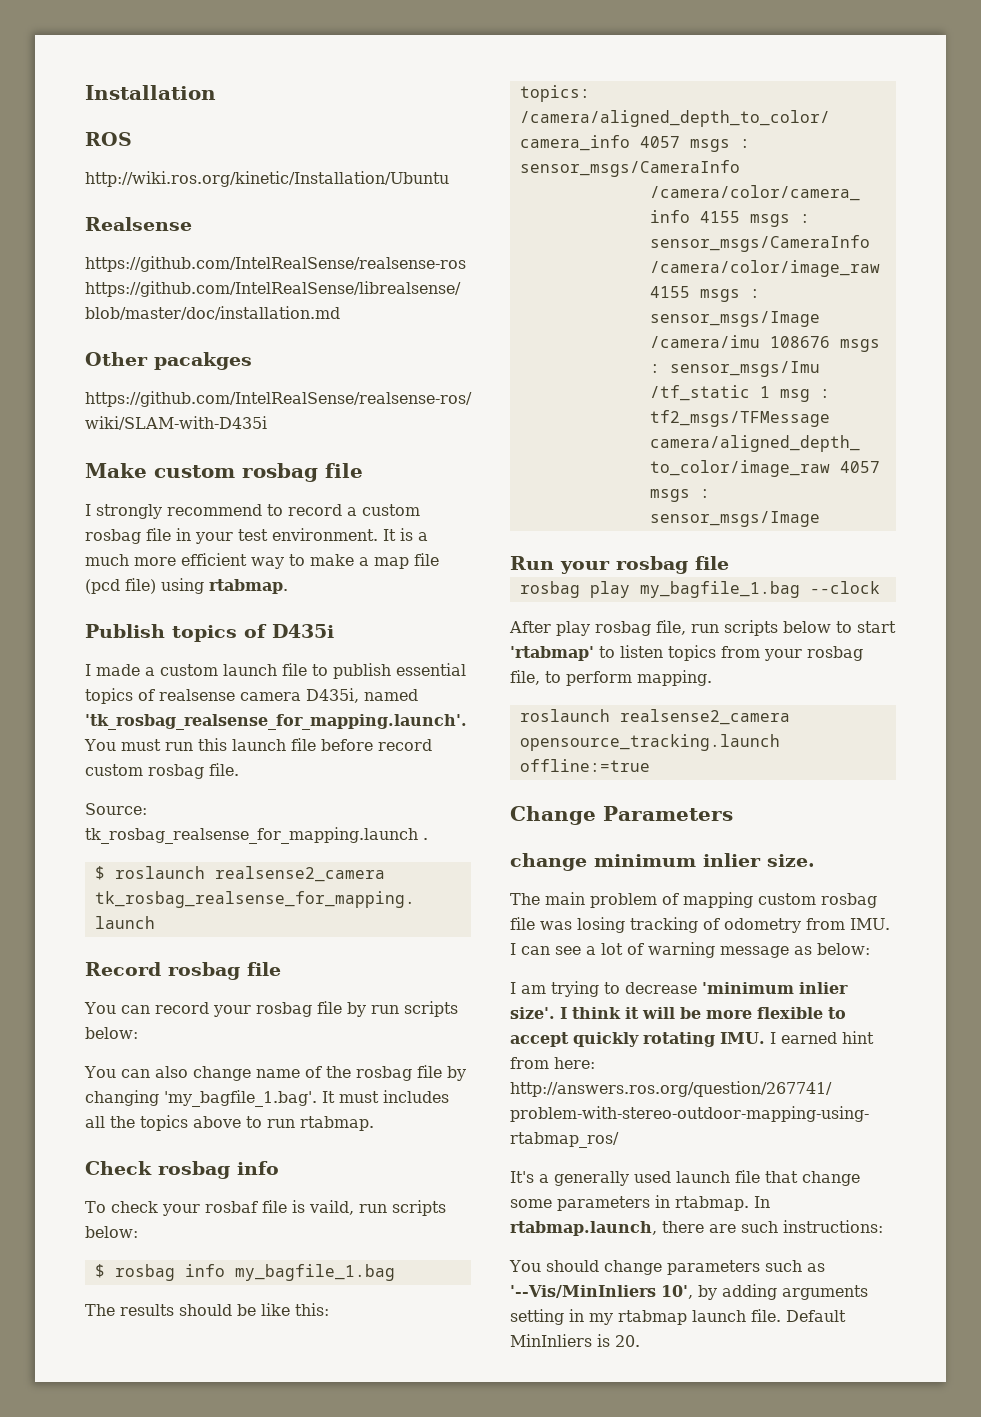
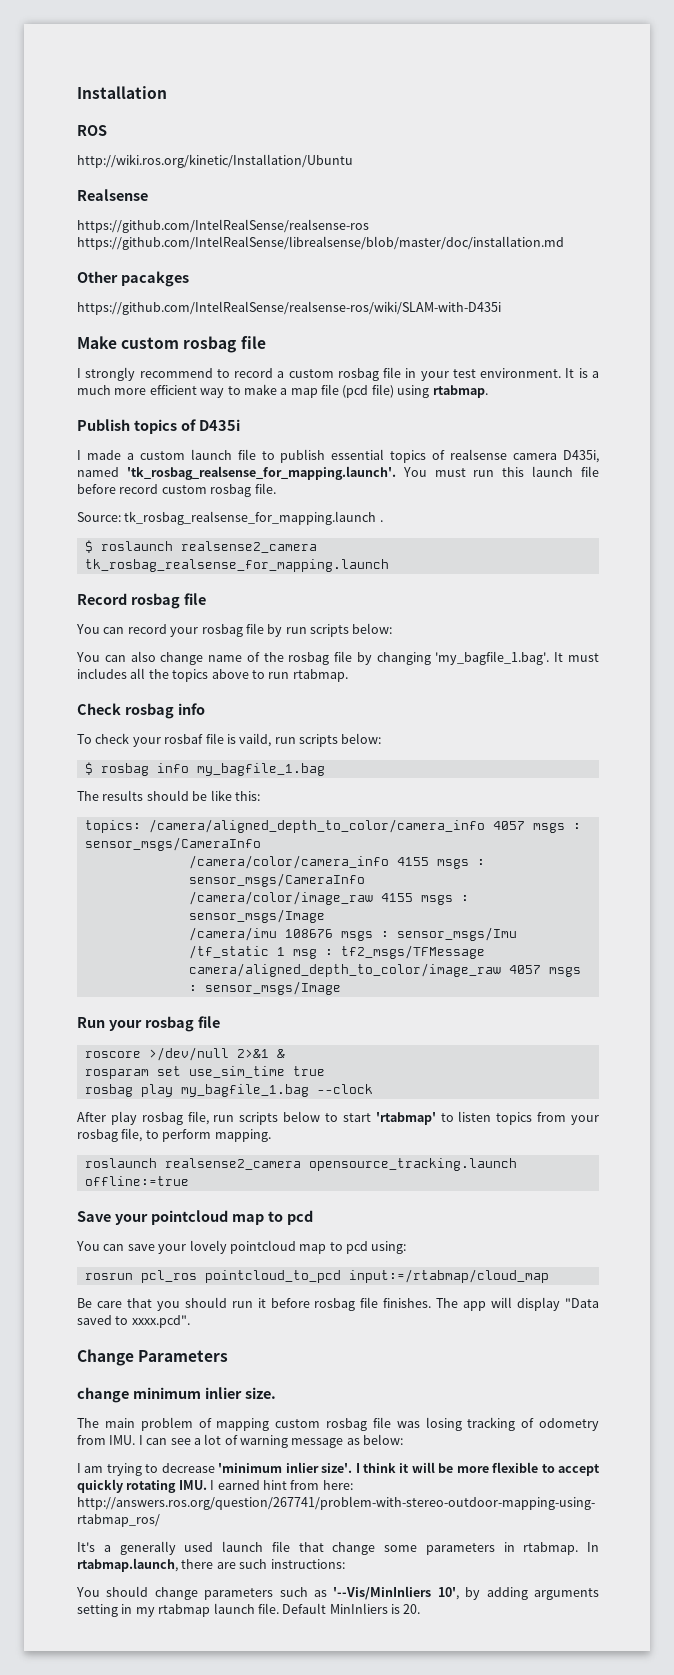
+ roscore >/dev/null 2>&1 &
+ rosparam set use_sim_time true
+ Save your pointcloud map to pcd
+ You can save your lovely pointcloud map to pcd using:
+ rosrun pcl_ros pointcloud_to_pcd input:=/rtabmap/cloud_map
+ Be care that you should run it before rosbag file finishes. The app will display "Data saved to xxxx.pcd".

